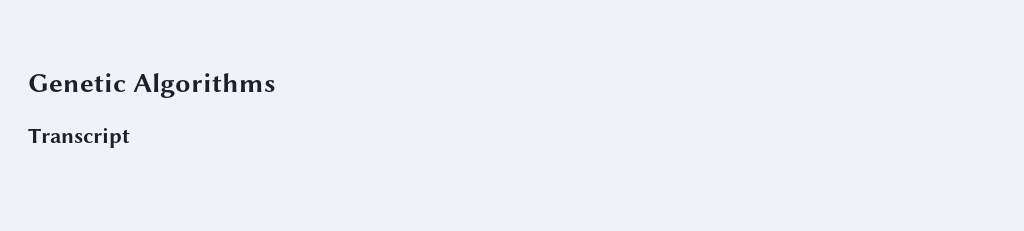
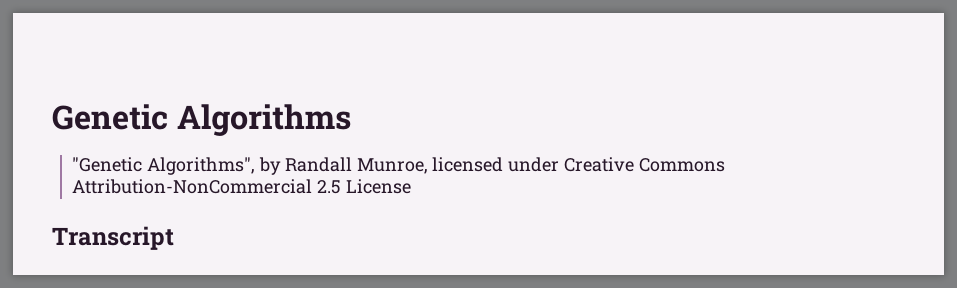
+ "Genetic Algorithms", by Randall Munroe, licensed under Creative Commons Attribution-NonCommercial 2.5 License

